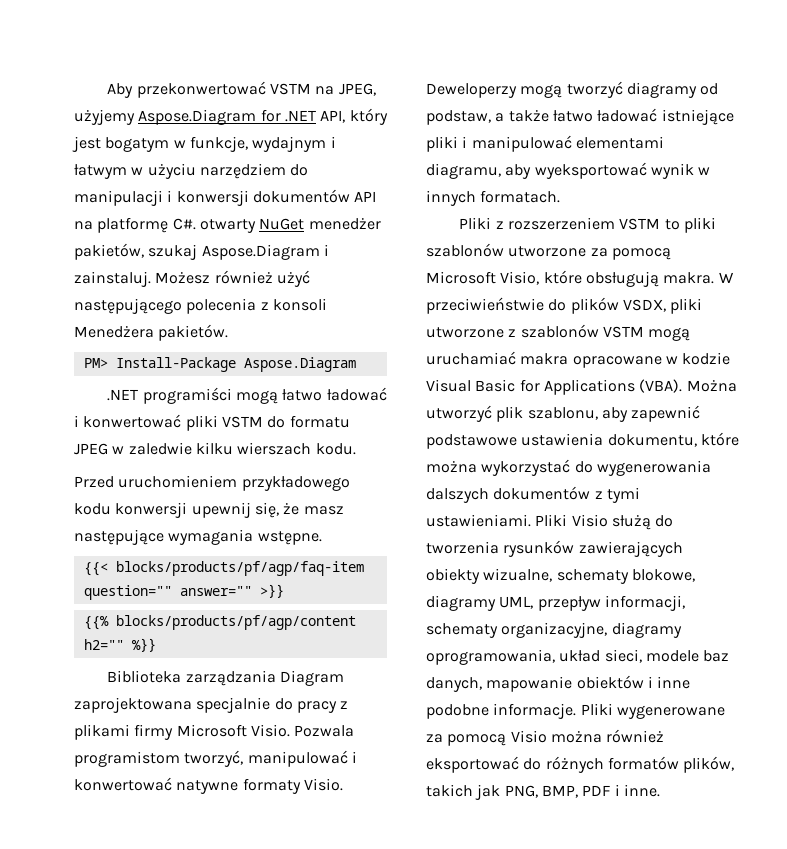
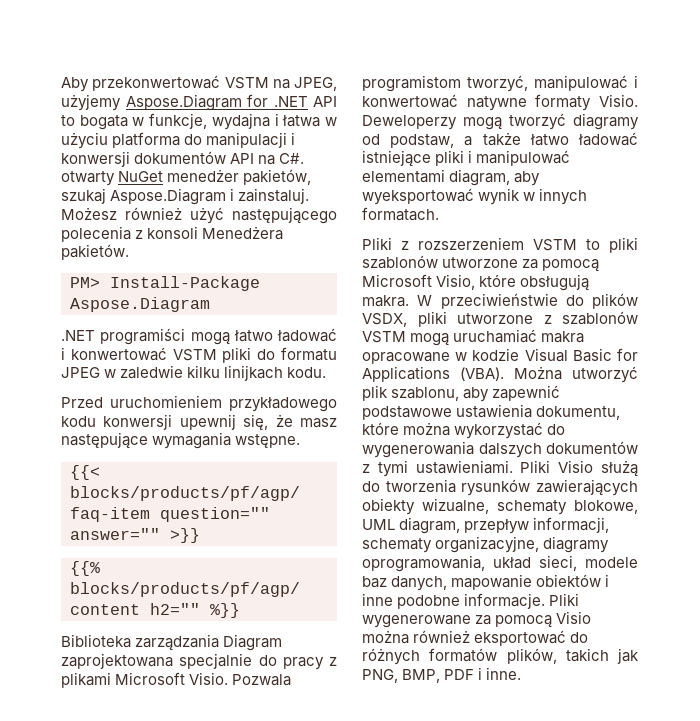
- Aby przekonwertować VSTM na JPEG, użyjemy Aspose.Diagram for .NET API, który jest bogatym w funkcje, wydajnym i łatwym w użyciu narzędziem do manipulacji i konwersji dokumentów API na platformę C#. otwarty NuGet menedżer pakietów, szukaj Aspose.Diagram i zainstaluj.
+ Aby przekonwertować VSTM na JPEG, użyjemy Aspose.Diagram for .NET API to bogata w funkcje, wydajna i łatwa w użyciu platforma do manipulacji i konwersji dokumentów API na C#. otwarty NuGet menedżer pakietów, szukaj Aspose.Diagram i zainstaluj.
- .NET programiści mogą łatwo ładować i konwertować pliki VSTM do formatu JPEG w zaledwie kilku wierszach kodu.
+ .NET programiści mogą łatwo ładować i konwertować VSTM pliki do formatu JPEG w zaledwie kilku linijkach kodu.
- Biblioteka zarządzania Diagram zaprojektowana specjalnie do pracy z plikami firmy Microsoft Visio.
+ Biblioteka zarządzania Diagram zaprojektowana specjalnie do pracy z plikami Microsoft Visio.
- Deweloperzy mogą tworzyć diagramy od podstaw, a także łatwo ładować istniejące pliki i manipulować elementami diagramu, aby wyeksportować wynik w innych formatach.
+ Deweloperzy mogą tworzyć diagramy od podstaw, a także łatwo ładować istniejące pliki i manipulować elementami diagram, aby wyeksportować wynik w innych formatach.
- Pliki Visio służą do tworzenia rysunków zawierających obiekty wizualne, schematy blokowe, diagramy UML, przepływ informacji, schematy organizacyjne, diagramy oprogramowania, układ sieci, modele baz danych, mapowanie obiektów i inne podobne informacje.
+ Pliki Visio służą do tworzenia rysunków zawierających obiekty wizualne, schematy blokowe, UML diagram, przepływ informacji, schematy organizacyjne, diagramy oprogramowania, układ sieci, modele baz danych, mapowanie obiektów i inne podobne informacje.

